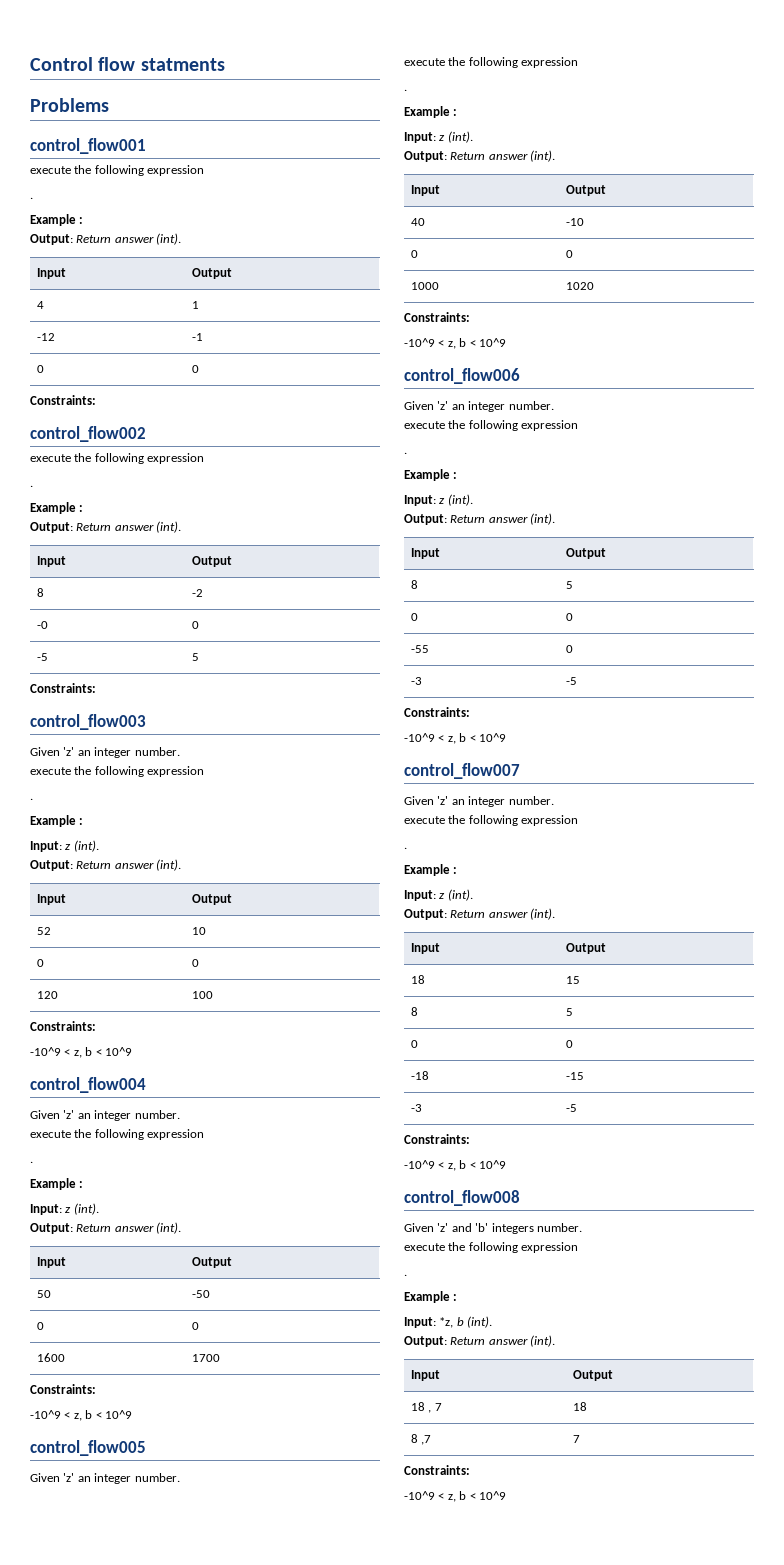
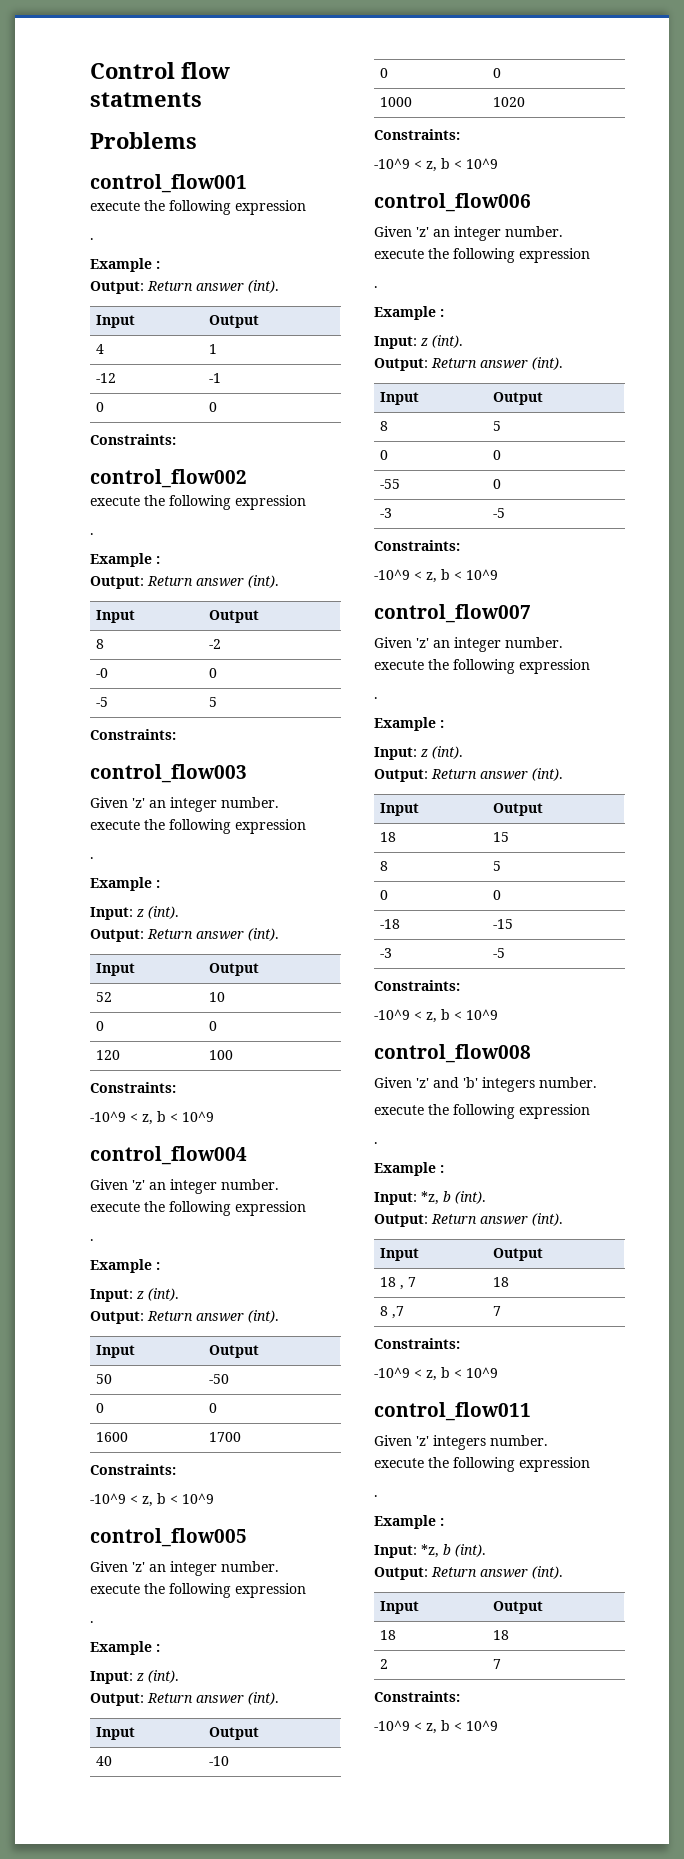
+ control_flow011
+ Given 'z' integers number.
+ execute the following expression
+ .
+ Example :
+ Input: *z, b (int).
+ Output: Return answer (int).
+ Input | Output
+ 18 | 18
+ 2 | 7
+ Constraints:
+ -10^9 < z, b < 10^9

